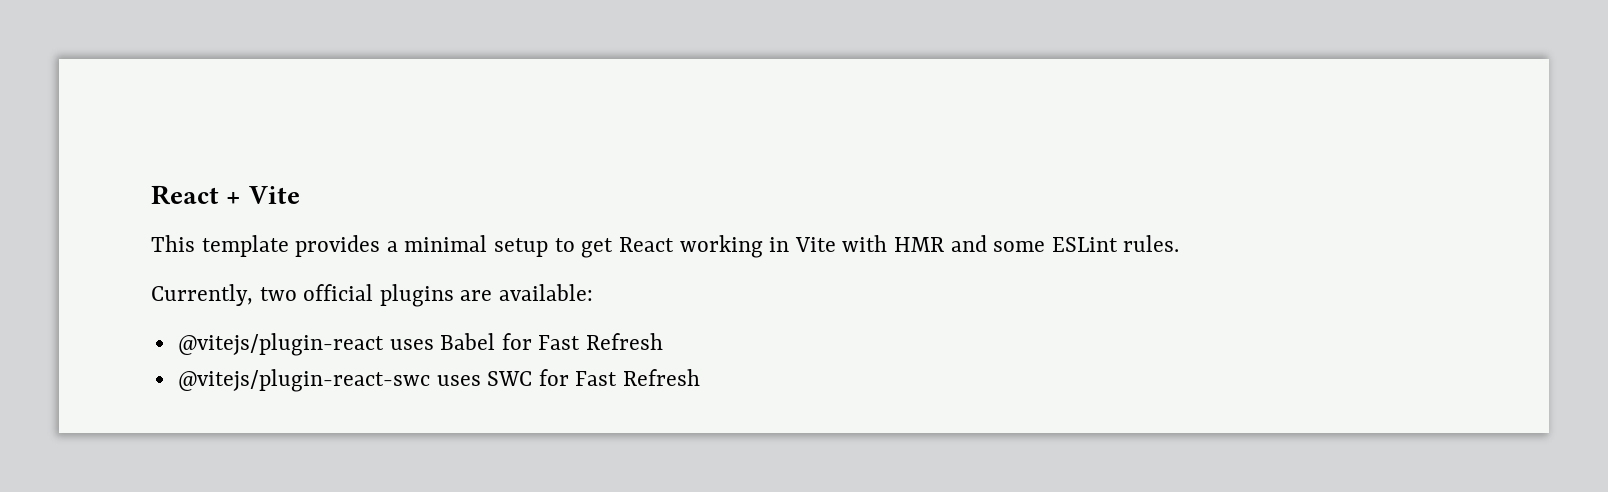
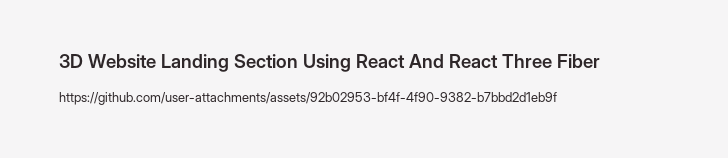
- React + Vite
- This template provides a minimal setup to get React working in Vite with HMR and some ESLint rules.
- Currently, two official plugins are available:
- @vitejs/plugin-react uses Babel for Fast Refresh
- @vitejs/plugin-react-swc uses SWC for Fast Refresh
+ 3D Website Landing Section Using React And React Three Fiber
+ https://github.com/user-attachments/assets/92b02953-bf4f-4f90-9382-b7bbd2d1eb9f

